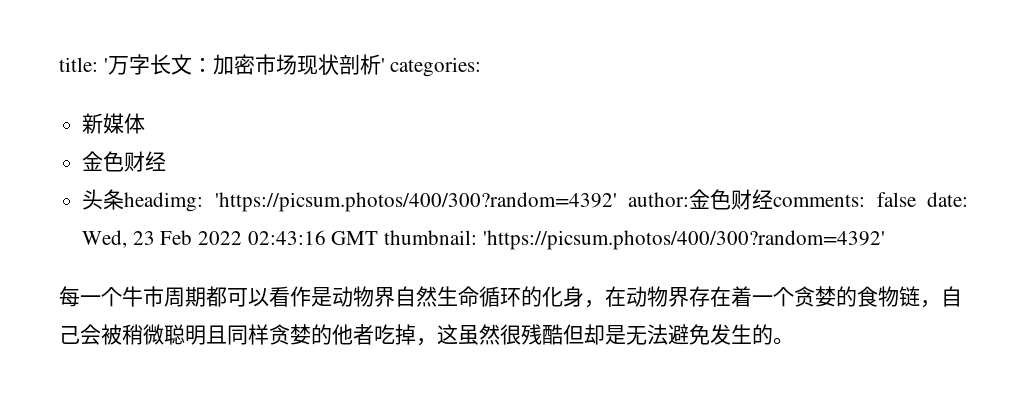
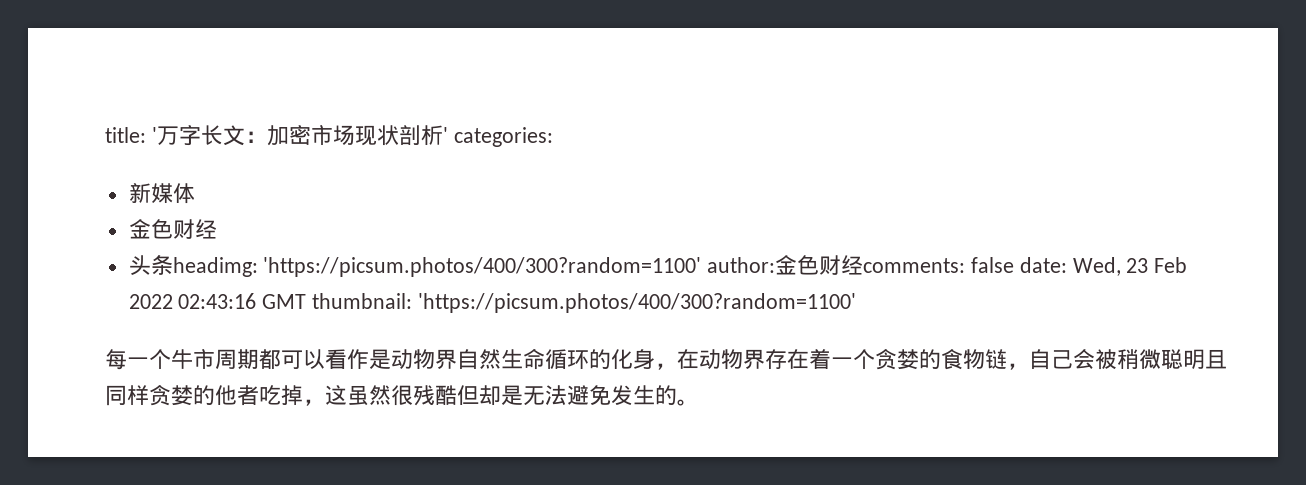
- 头条headimg: 'https://picsum.photos/400/300?random=4392' author:金色财经comments: false date: Wed, 23 Feb 2022 02:43:16 GMT thumbnail: 'https://picsum.photos/400/300?random=4392'
+ 头条headimg: 'https://picsum.photos/400/300?random=1100' author:金色财经comments: false date: Wed, 23 Feb 2022 02:43:16 GMT thumbnail: 'https://picsum.photos/400/300?random=1100'

